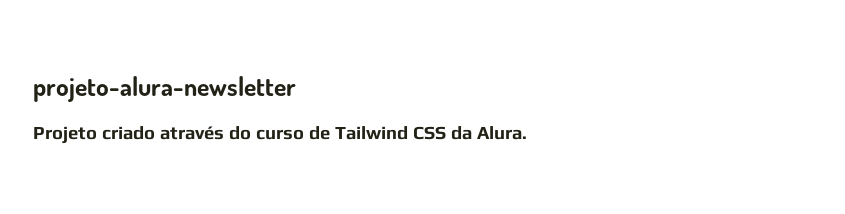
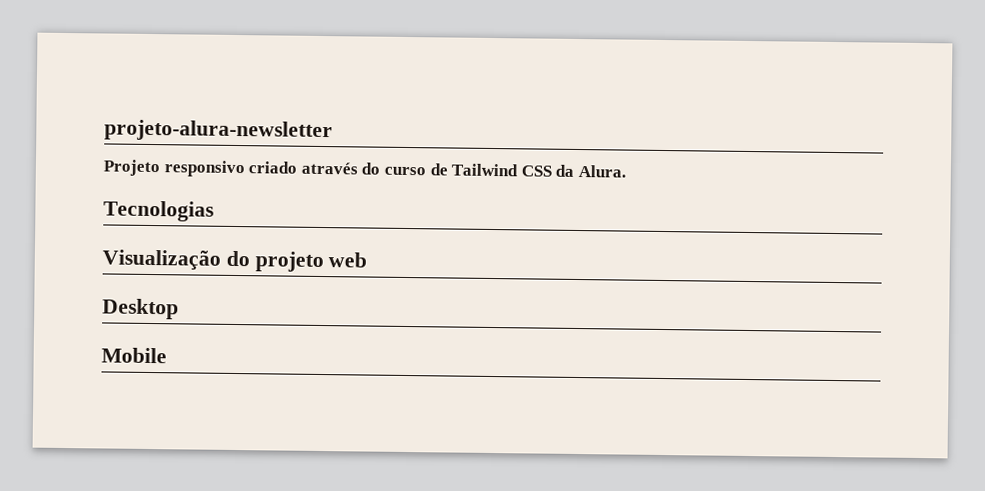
- Projeto criado através do curso de Tailwind CSS da Alura.
+ Projeto responsivo criado através do curso de Tailwind CSS da Alura.
+ Tecnologias
+ Visualização do projeto web
+ Desktop
+ Mobile

